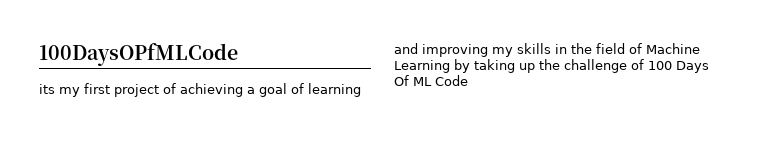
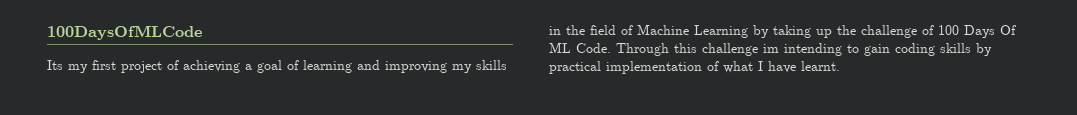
- 100DaysOPfMLCode
- its my first project of achieving a goal of learning and improving my skills in the field of Machine Learning by taking up the challenge of 100 Days Of ML Code
+ 100DaysOfMLCode
+ Its my first project of achieving a goal of learning and improving my skills in the field of Machine Learning by taking up the challenge of 100 Days Of ML Code. Through this challenge im intending to gain coding skills by practical implementation of what I have learnt.

